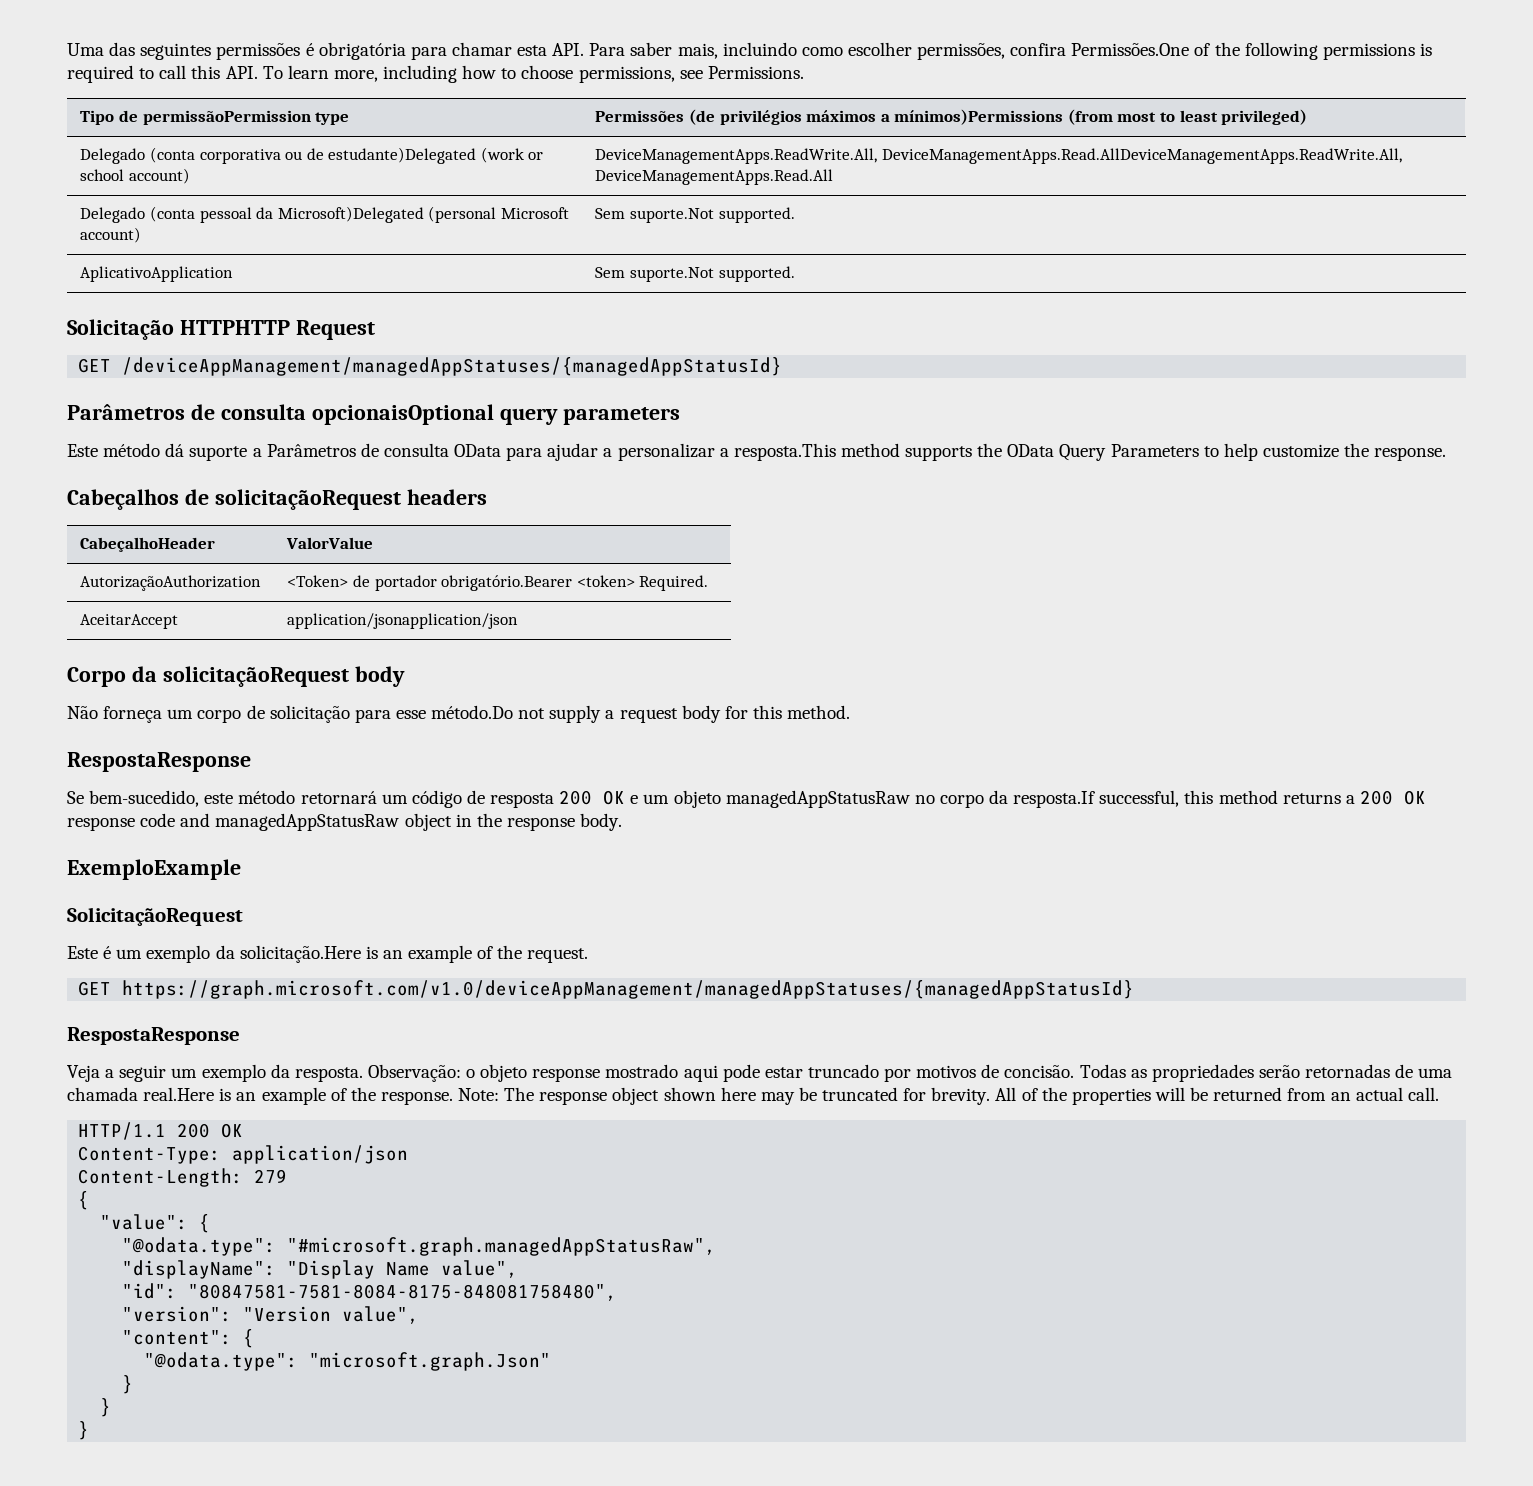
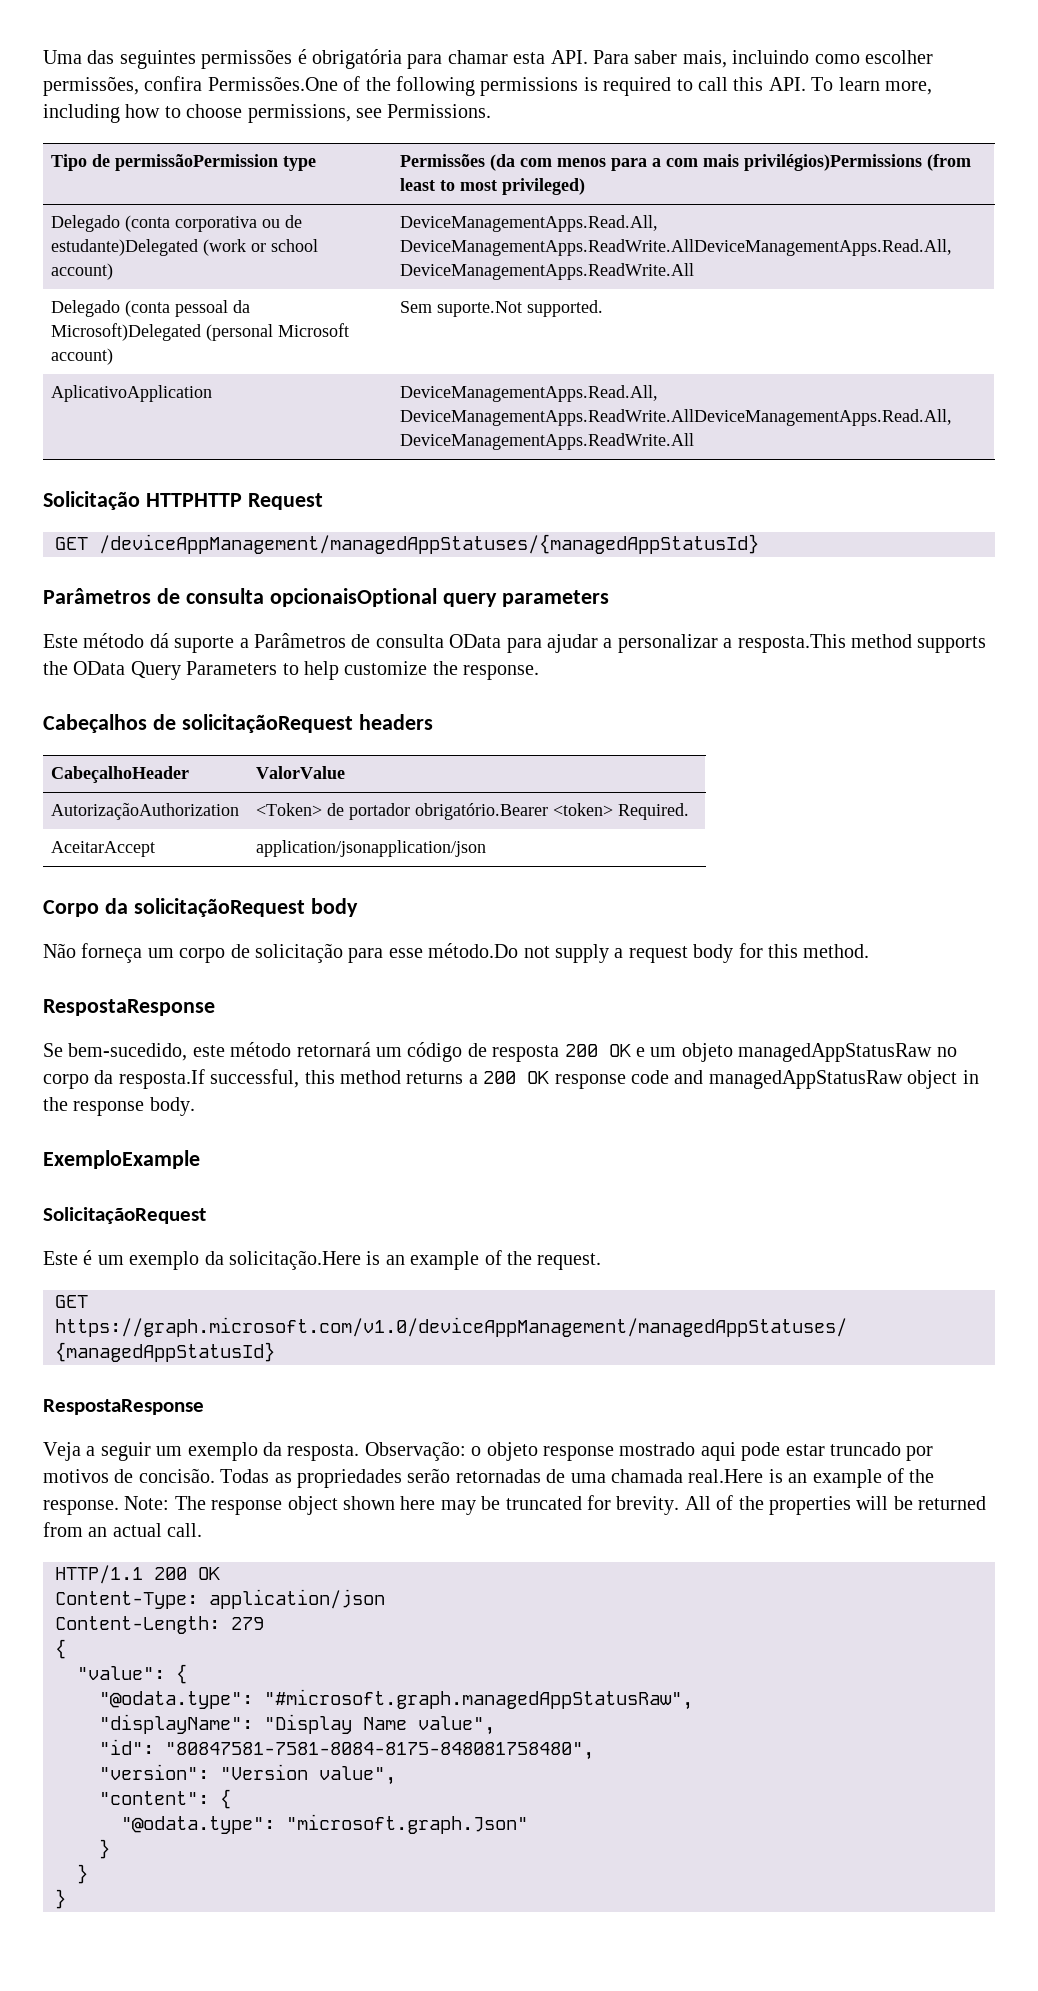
- Tipo de permissãoPermission type | Permissões (de privilégios máximos a mínimos)Permissions (from most to least privileged)
+ Tipo de permissãoPermission type | Permissões (da com menos para a com mais privilégios)Permissions (from least to most privileged)
- Delegado (conta corporativa ou de estudante)Delegated (work or school account) | DeviceManagementApps.ReadWrite.All, DeviceManagementApps.Read.AllDeviceManagementApps.ReadWrite.All, DeviceManagementApps.Read.All
+ Delegado (conta corporativa ou de estudante)Delegated (work or school account) | DeviceManagementApps.Read.All, DeviceManagementApps.ReadWrite.AllDeviceManagementApps.Read.All, DeviceManagementApps.ReadWrite.All
- AplicativoApplication | Sem suporte.Not supported.
+ AplicativoApplication | DeviceManagementApps.Read.All, DeviceManagementApps.ReadWrite.AllDeviceManagementApps.Read.All, DeviceManagementApps.ReadWrite.All

